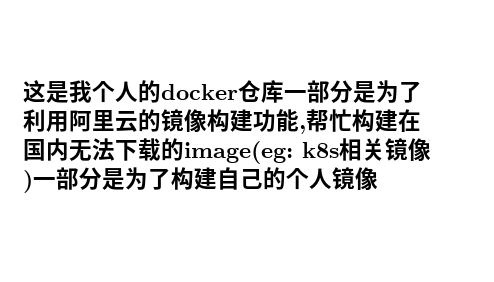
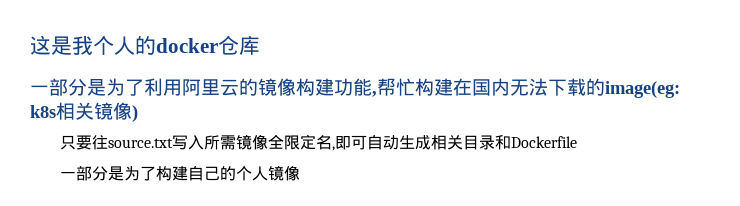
- 这是我个人的docker仓库一部分是为了利用阿里云的镜像构建功能,帮忙构建在国内无法下载的image(eg: k8s相关镜像)一部分是为了构建自己的个人镜像
+ 这是我个人的docker仓库
+ 一部分是为了利用阿里云的镜像构建功能,帮忙构建在国内无法下载的image(eg: k8s相关镜像)
+ 只要往source.txt写入所需镜像全限定名,即可自动生成相关目录和Dockerfile
+ 一部分是为了构建自己的个人镜像

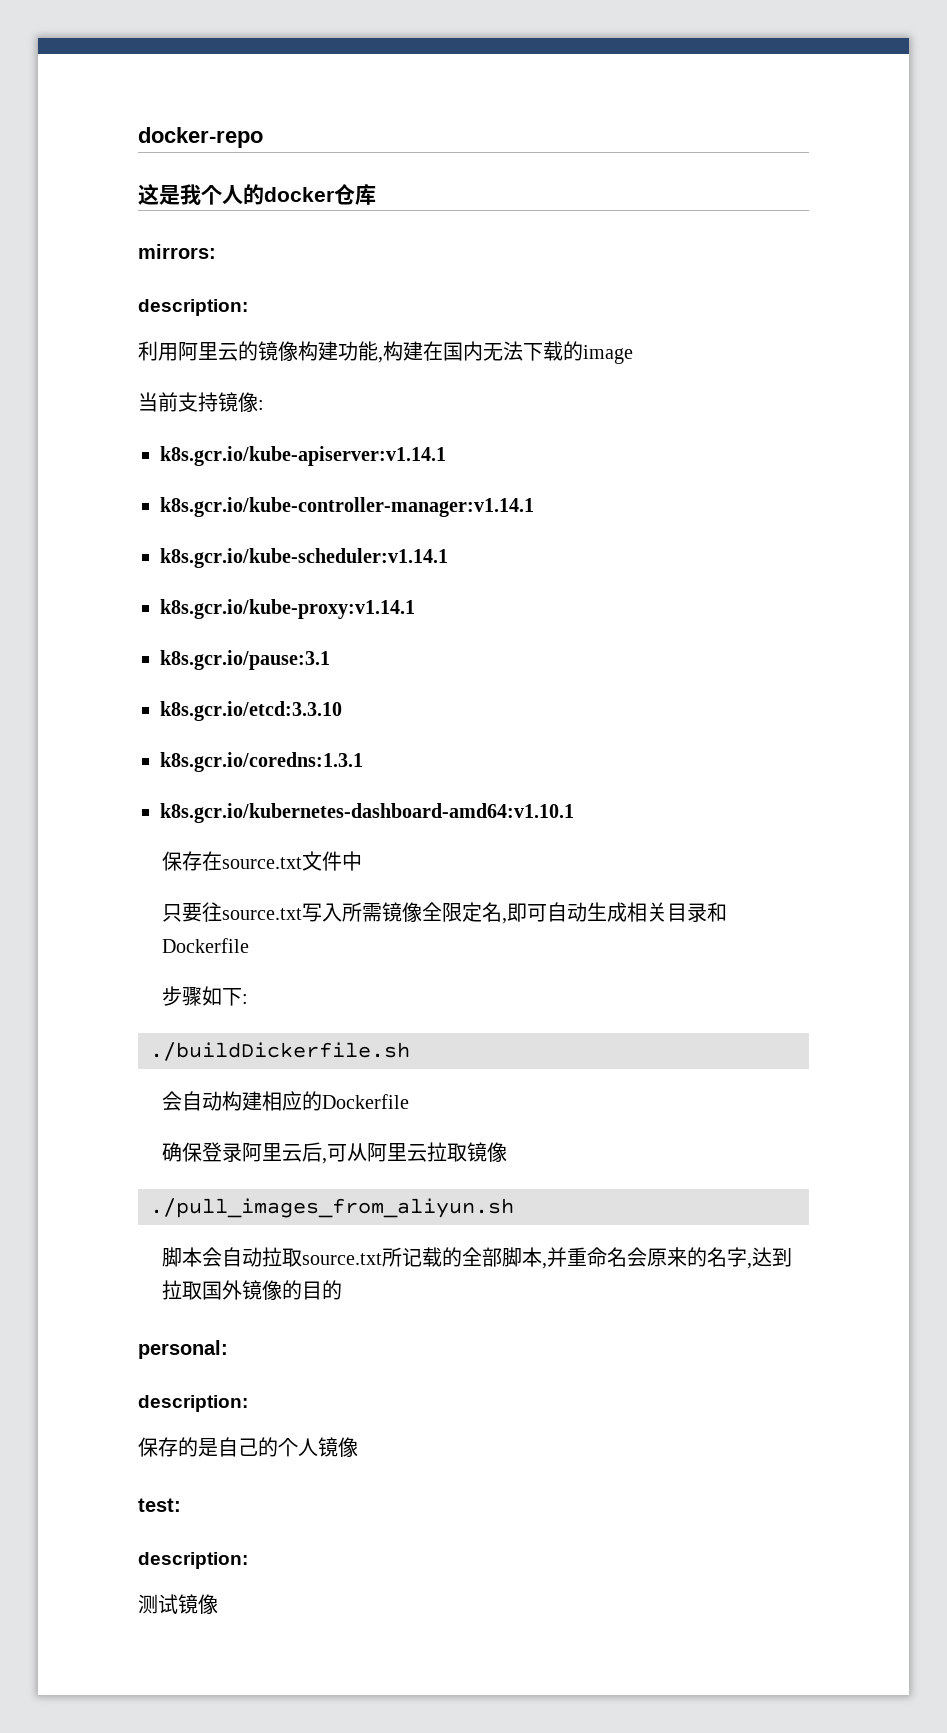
+ docker-repo
- 一部分是为了利用阿里云的镜像构建功能,帮忙构建在国内无法下载的image(eg: k8s相关镜像)
+ mirrors:
+ description:
+ 利用阿里云的镜像构建功能,构建在国内无法下载的image
+ 当前支持镜像:
+ k8s.gcr.io/kube-apiserver:v1.14.1
+ k8s.gcr.io/kube-controller-manager:v1.14.1
+ k8s.gcr.io/kube-scheduler:v1.14.1
+ k8s.gcr.io/kube-proxy:v1.14.1
+ k8s.gcr.io/pause:3.1
+ k8s.gcr.io/etcd:3.3.10
+ k8s.gcr.io/coredns:1.3.1
+ k8s.gcr.io/kubernetes-dashboard-amd64:v1.10.1
+ 保存在source.txt文件中
- 一部分是为了构建自己的个人镜像
+ 步骤如下:
+ ./buildDickerfile.sh
+ 会自动构建相应的Dockerfile
+ 确保登录阿里云后,可从阿里云拉取镜像
+ ./pull_images_from_aliyun.sh
+ 脚本会自动拉取source.txt所记载的全部脚本,并重命名会原来的名字,达到拉取国外镜像的目的
+ personal:
+ description:
+ 保存的是自己的个人镜像
+ test:
+ description:
+ 测试镜像

